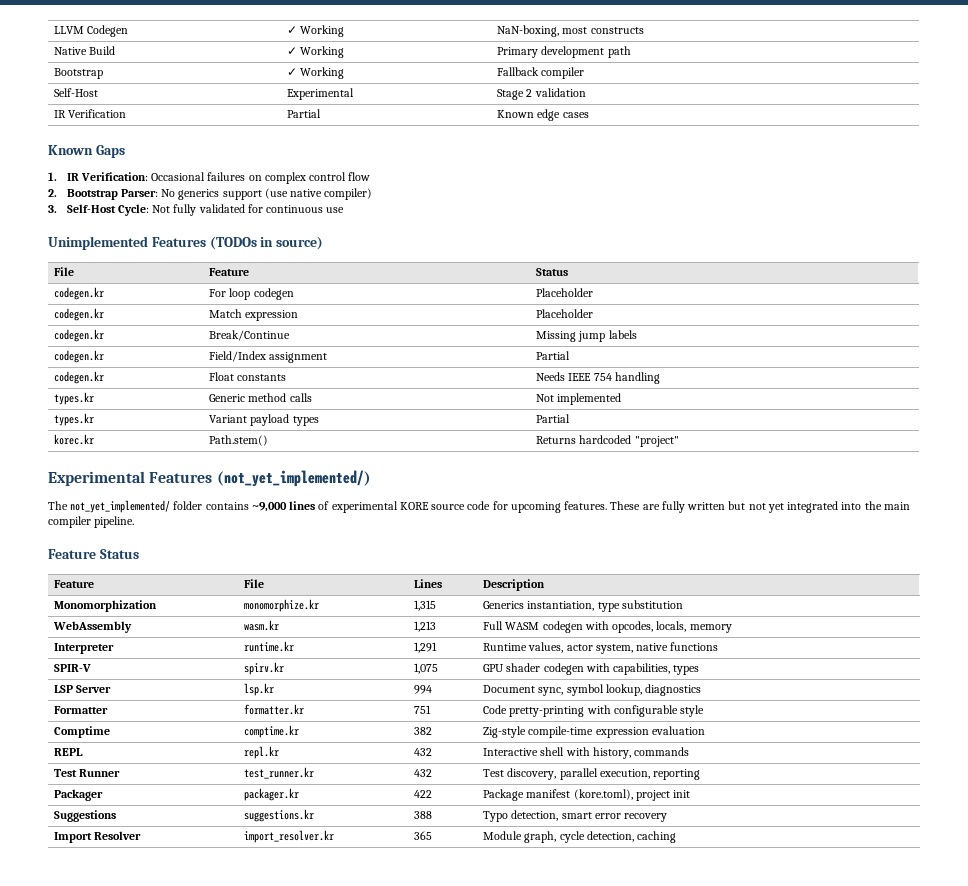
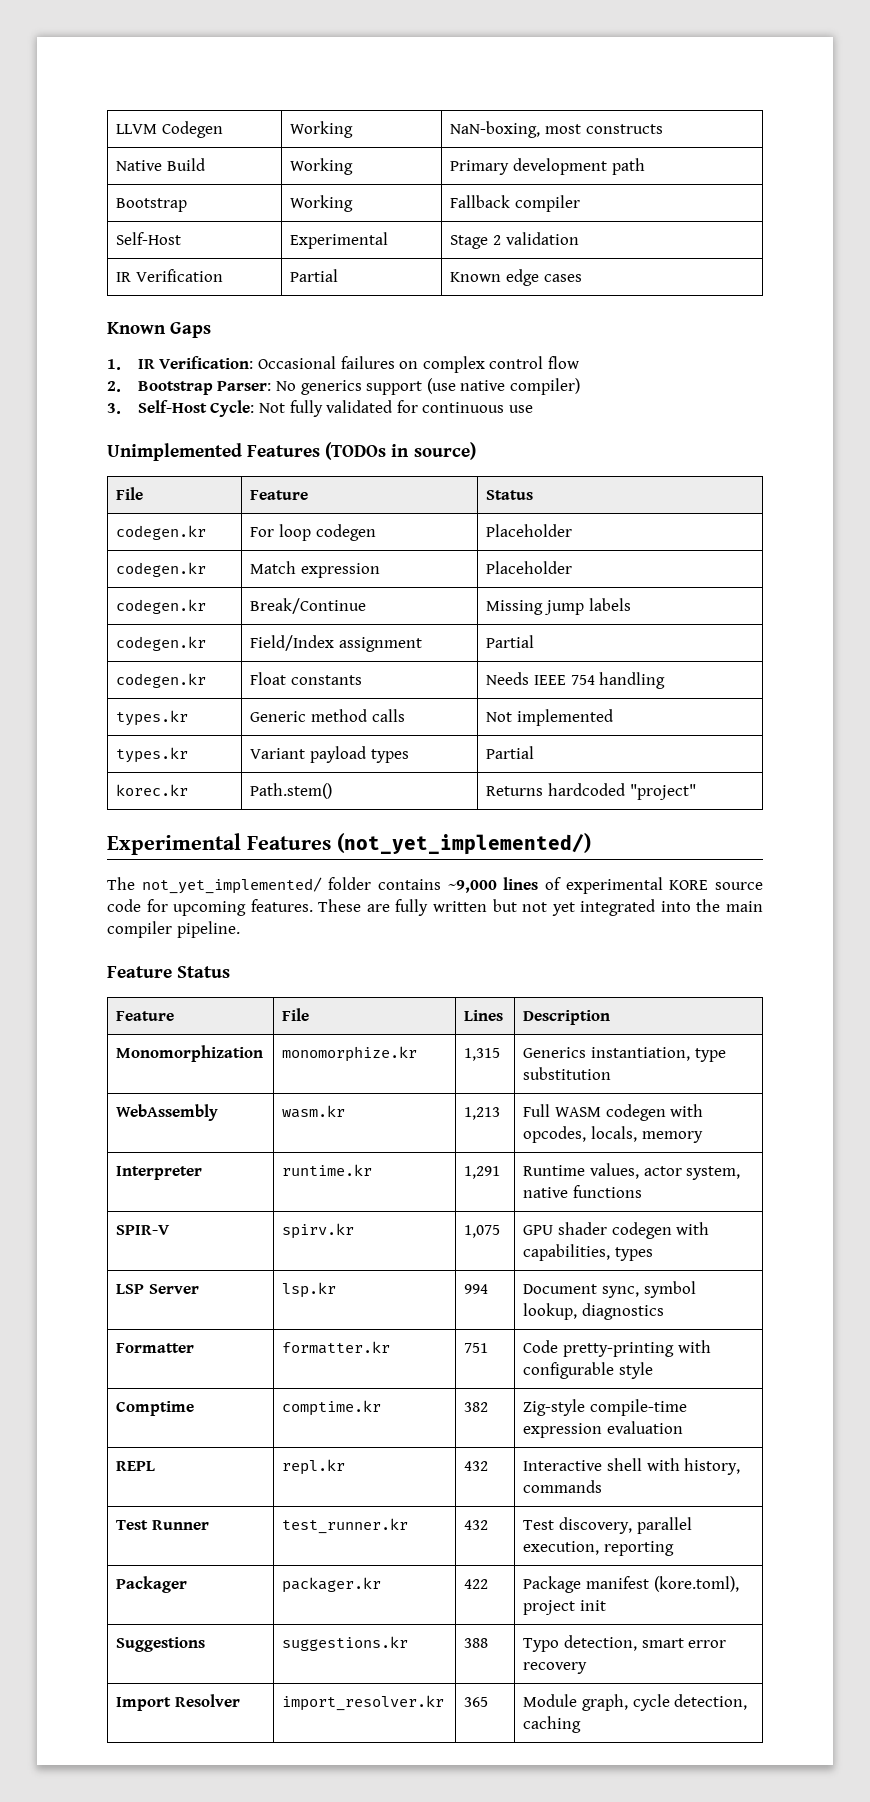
- LLVM Codegen | ✓ Working | NaN-boxing, most constructs
+ LLVM Codegen | Working | NaN-boxing, most constructs
- Native Build | ✓ Working | Primary development path
+ Native Build | Working | Primary development path
- Bootstrap | ✓ Working | Fallback compiler
+ Bootstrap | Working | Fallback compiler

